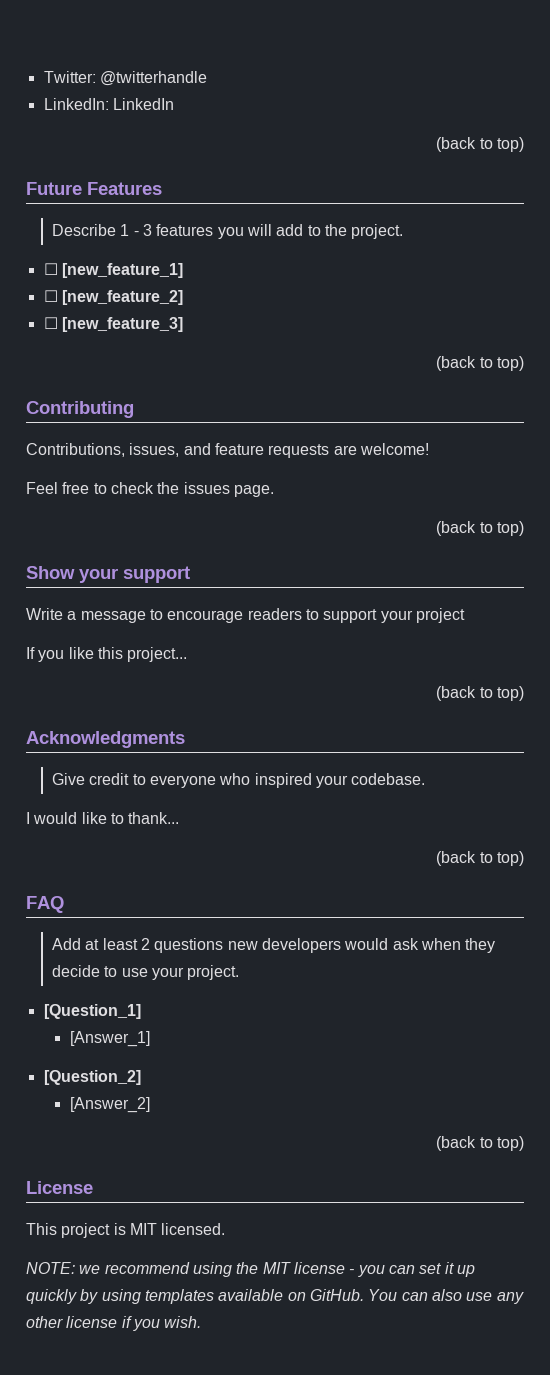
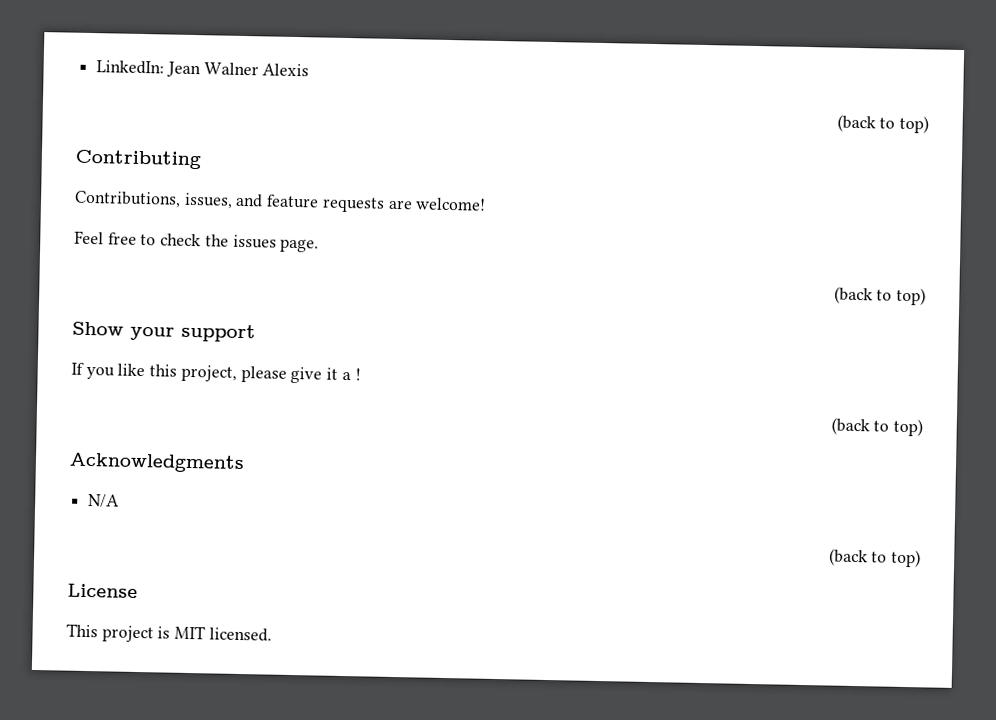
- Twitter: @twitterhandle
- LinkedIn: LinkedIn
- (back to top)
- Future Features
- Describe 1 - 3 features you will add to the project.
- ☐ [new_feature_1]
- ☐ [new_feature_2]
- ☐ [new_feature_3]
+ LinkedIn: Jean Walner Alexis
- Write a message to encourage readers to support your project
- If you like this project...
+ If you like this project, please give it a !
  (back to top)
  Acknowledgments
- Give credit to everyone who inspired your codebase.
- I would like to thank...
- (back to top)
- FAQ
- Add at least 2 questions new developers would ask when they decide to use your project.
- [Question_1]
- [Answer_1]
- [Question_2]
- [Answer_2]
+ N/A
- NOTE: we recommend using the MIT license - you can set it up quickly by using templates available on GitHub. You can also use any other license if you wish.

